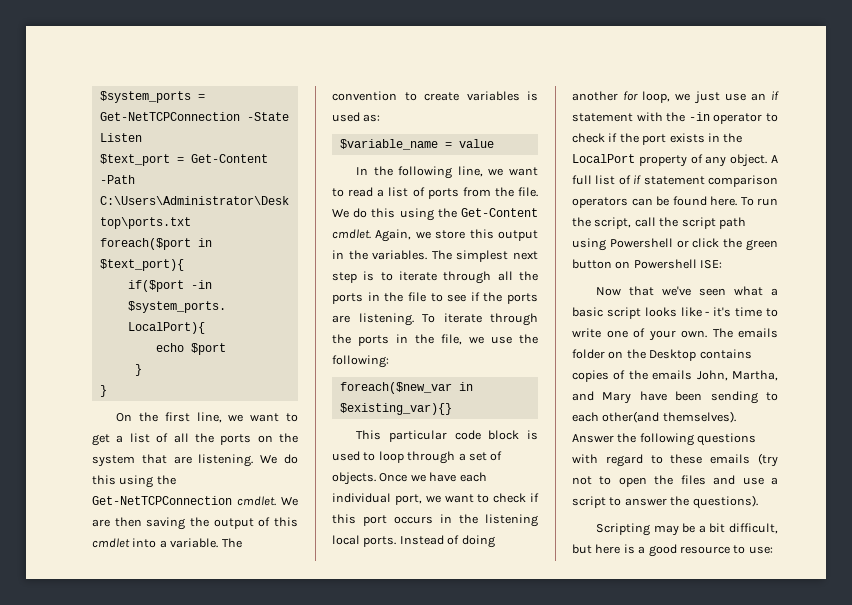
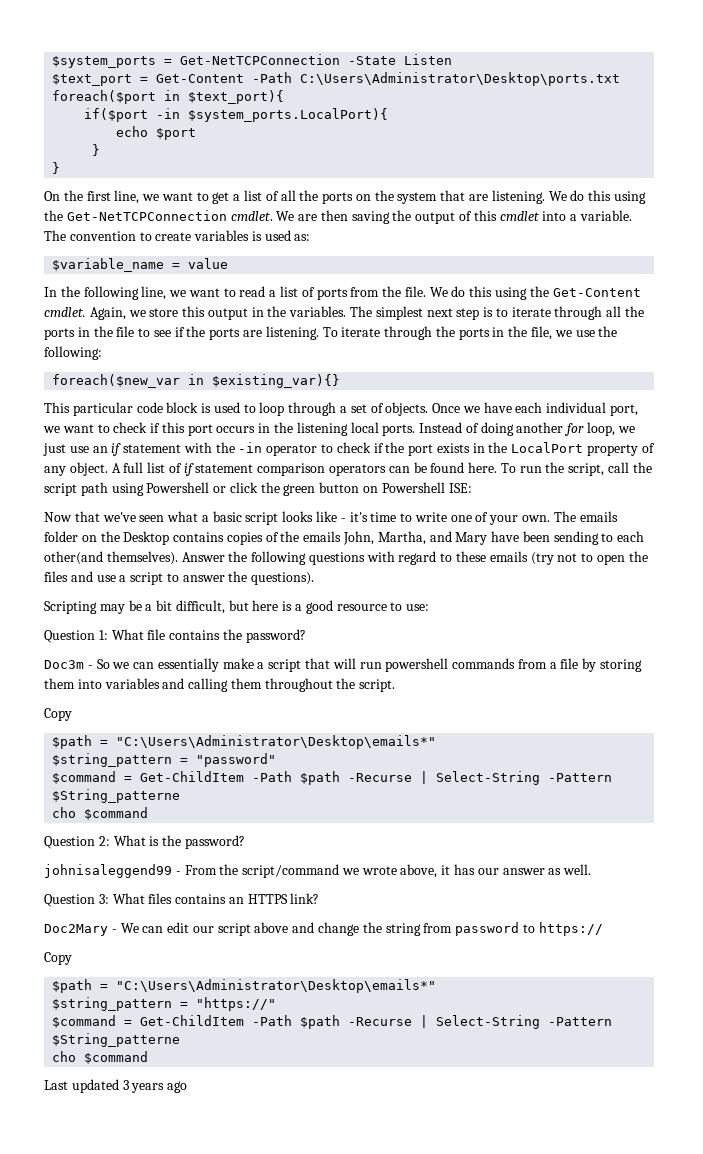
+ Question 1: What file contains the password?
+ Doc3m - So we can essentially make a script that will run powershell commands from a file by storing them into variables and calling them throughout the script.
+ Copy
+ $path = "C:\Users\Administrator\Desktop\emails*"
+ $string_pattern = "password"
+ $command = Get-ChildItem -Path $path -Recurse | Select-String -Pattern $String_patterne
+ cho $command
+ Question 2: What is the password?
+ johnisaleggend99 - From the script/command we wrote above, it has our answer as well.
+ Question 3: What files contains an HTTPS link?
+ Doc2Mary - We can edit our script above and change the string from password to https://
+ Copy
+ $path = "C:\Users\Administrator\Desktop\emails*"
+ $string_pattern = "https://"
+ $command = Get-ChildItem -Path $path -Recurse | Select-String -Pattern $String_patterne
+ cho $command
+ Last updated 3 years ago

